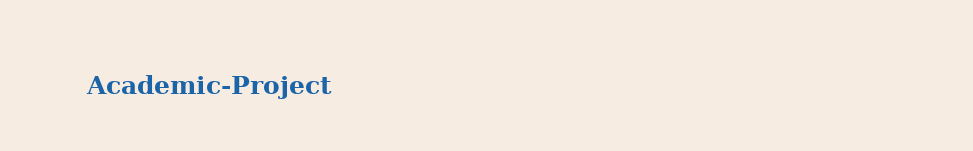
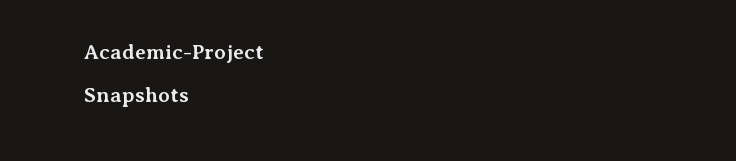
+ Snapshots

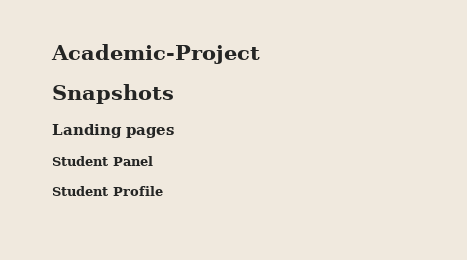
+ Landing pages
+ Student Panel
+ Student Profile

